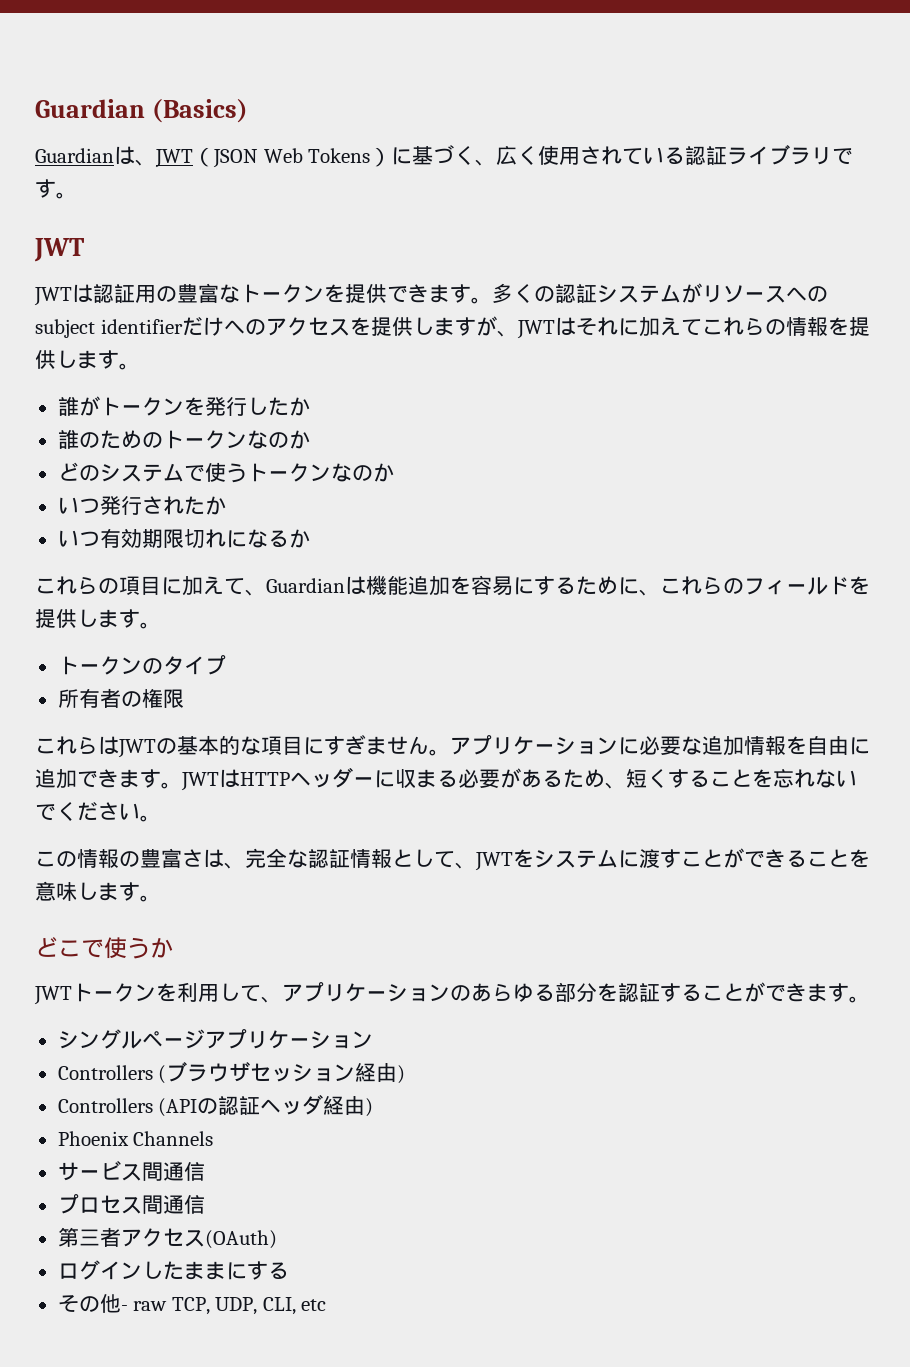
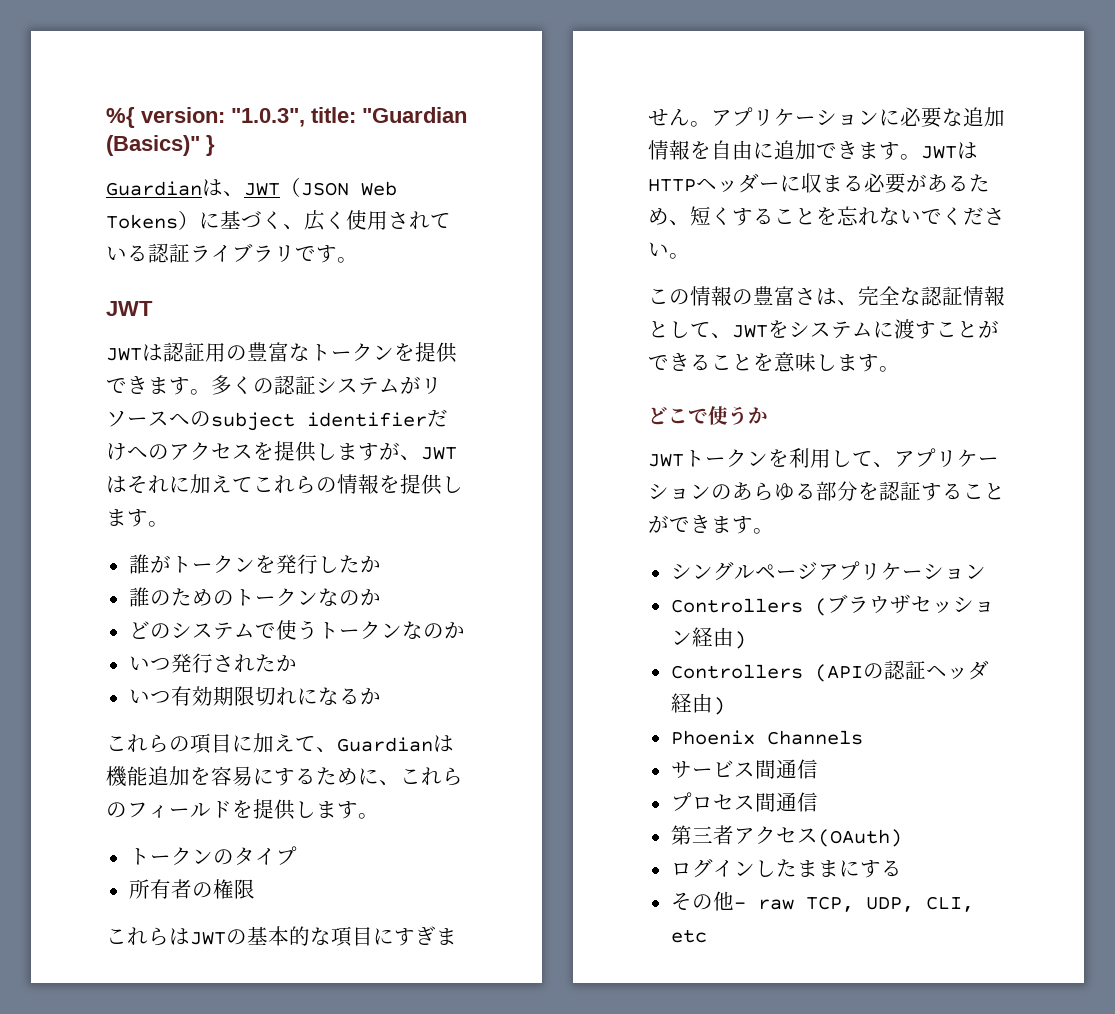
- Guardian (Basics)
+ %{ version: "1.0.3", title: "Guardian (Basics)" }

